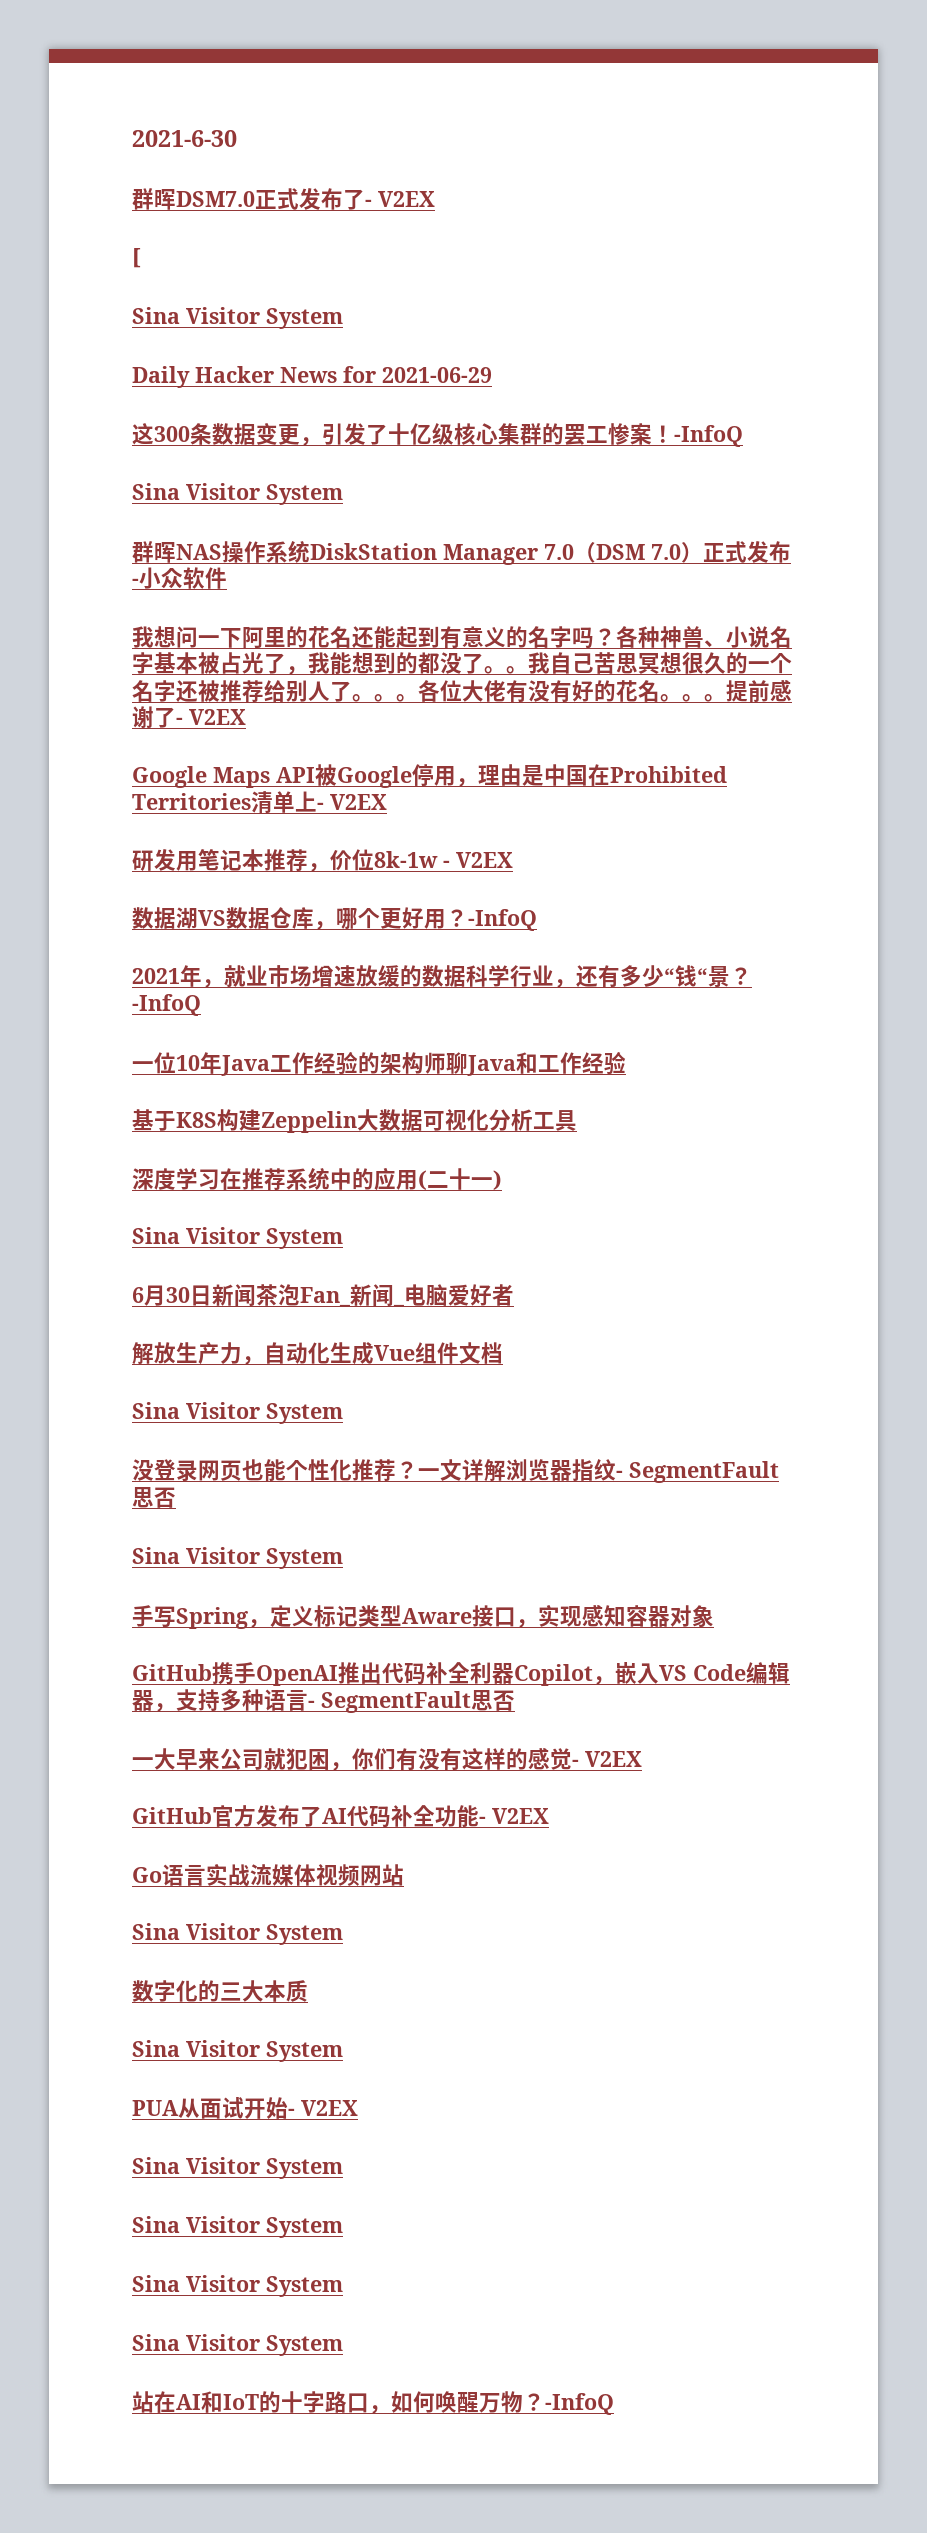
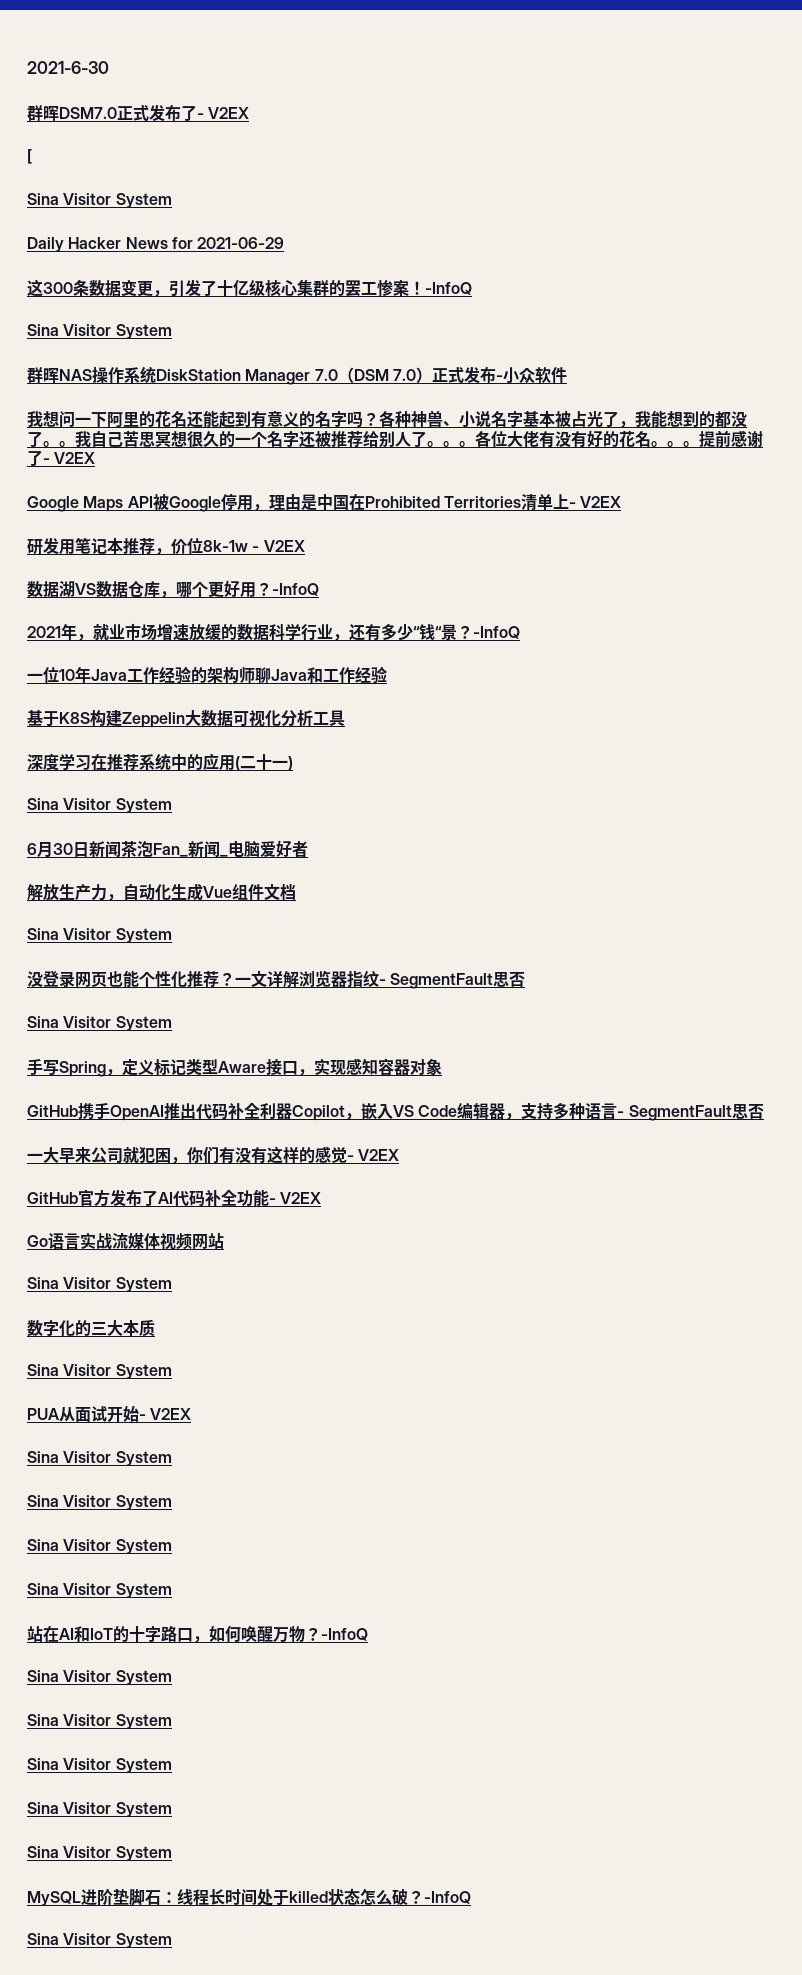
  站在AI和IoT的十字路口，如何唤醒万物？-InfoQ
+ Sina Visitor System
+ Sina Visitor System
+ Sina Visitor System
+ Sina Visitor System
+ Sina Visitor System
+ MySQL进阶垫脚石：线程长时间处于killed状态怎么破？-InfoQ
+ Sina Visitor System

